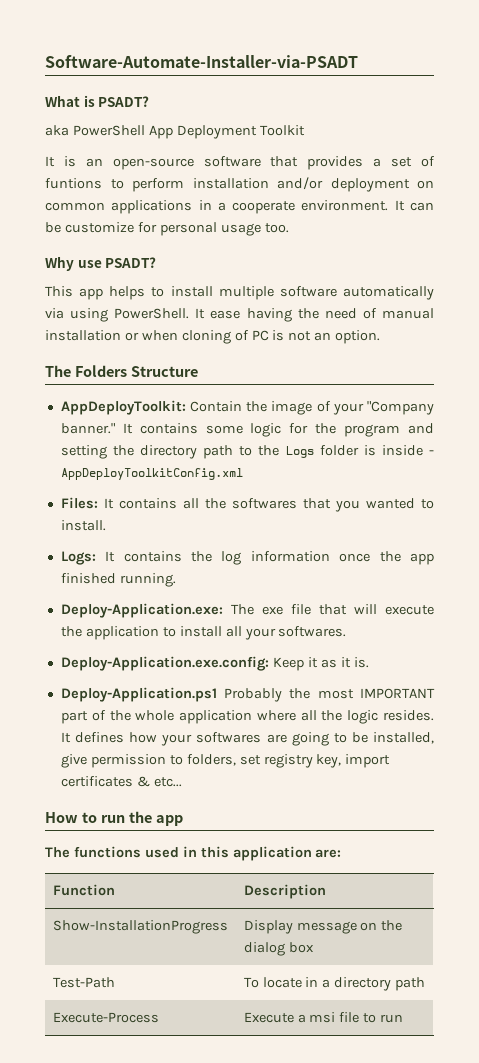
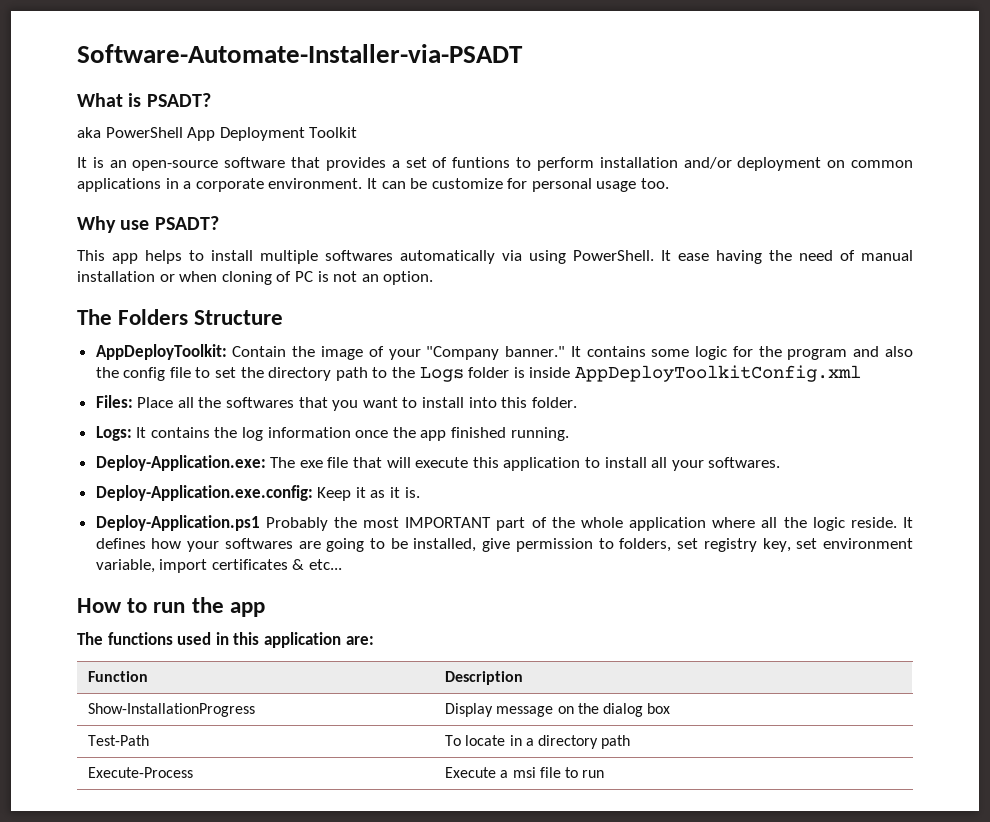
- It is an open-source software that provides a set of funtions to perform installation and/or deployment on common applications in a cooperate environment.
+ It is an open-source software that provides a set of funtions to perform installation and/or deployment on common applications in a corporate environment.
- This app helps to install multiple software automatically via using PowerShell.
+ This app helps to install multiple softwares automatically via using PowerShell.
- It contains some logic for the program and setting the directory path to the Logs folder is inside - AppDeployToolkitConfig.xml
+ It contains some logic for the program and also the config file to set the directory path to the Logs folder is inside AppDeployToolkitConfig.xml
- Files: It contains all the softwares that you wanted to install.
+ Files: Place all the softwares that you want to install into this folder.
- Deploy-Application.exe: The exe file that will execute the application to install all your softwares.
+ Deploy-Application.exe: The exe file that will execute this application to install all your softwares.
- Deploy-Application.ps1 Probably the most IMPORTANT part of the whole application where all the logic resides.
+ Deploy-Application.ps1 Probably the most IMPORTANT part of the whole application where all the logic reside.
- It defines how your softwares are going to be installed, give permission to folders, set registry key, import certificates & etc...
+ It defines how your softwares are going to be installed, give permission to folders, set registry key, set environment variable, import certificates & etc...

